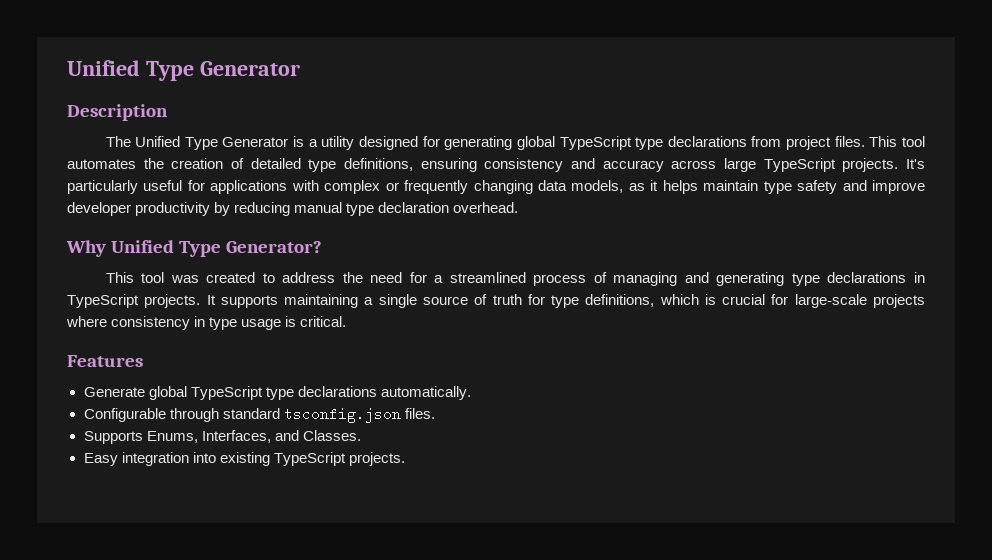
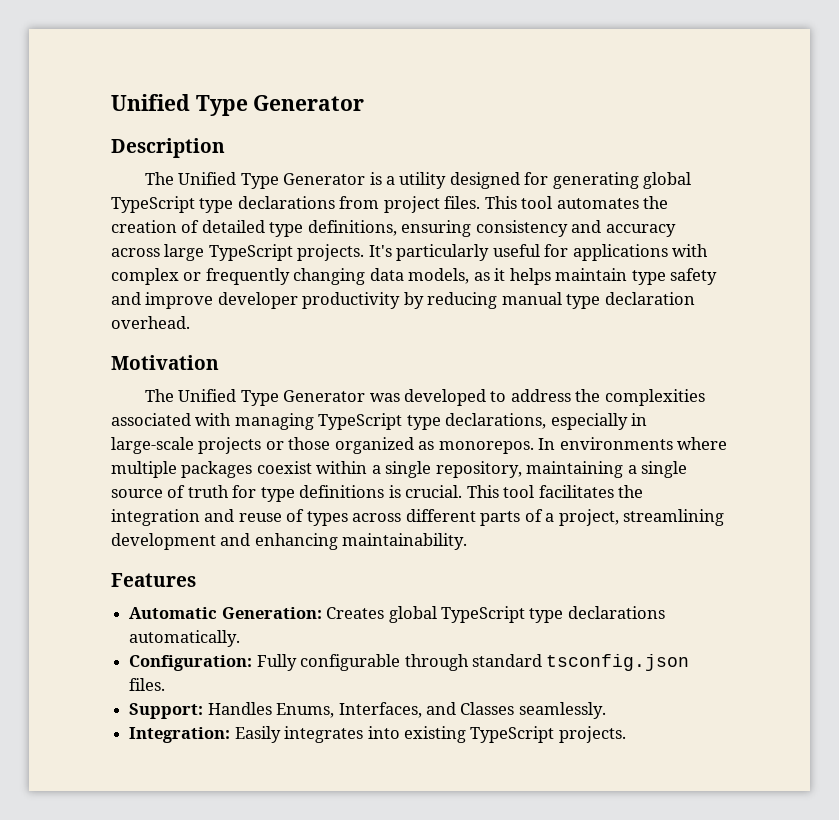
- Why Unified Type Generator?
- This tool was created to address the need for a streamlined process of managing and generating type declarations in TypeScript projects. It supports maintaining a single source of truth for type definitions, which is crucial for large-scale projects where consistency in type usage is critical.
+ Motivation
+ The Unified Type Generator was developed to address the complexities associated with managing TypeScript type declarations, especially in large-scale projects or those organized as monorepos. In environments where multiple packages coexist within a single repository, maintaining a single source of truth for type definitions is crucial. This tool facilitates the integration and reuse of types across different parts of a project, streamlining development and enhancing maintainability.
  Features
- Generate global TypeScript type declarations automatically.
+ Automatic Generation: Creates global TypeScript type declarations automatically.
- Configurable through standard tsconfig.json files.
+ Configuration: Fully configurable through standard tsconfig.json files.
- Supports Enums, Interfaces, and Classes.
- Easy integration into existing TypeScript projects.
+ Support: Handles Enums, Interfaces, and Classes seamlessly.
+ Integration: Easily integrates into existing TypeScript projects.

